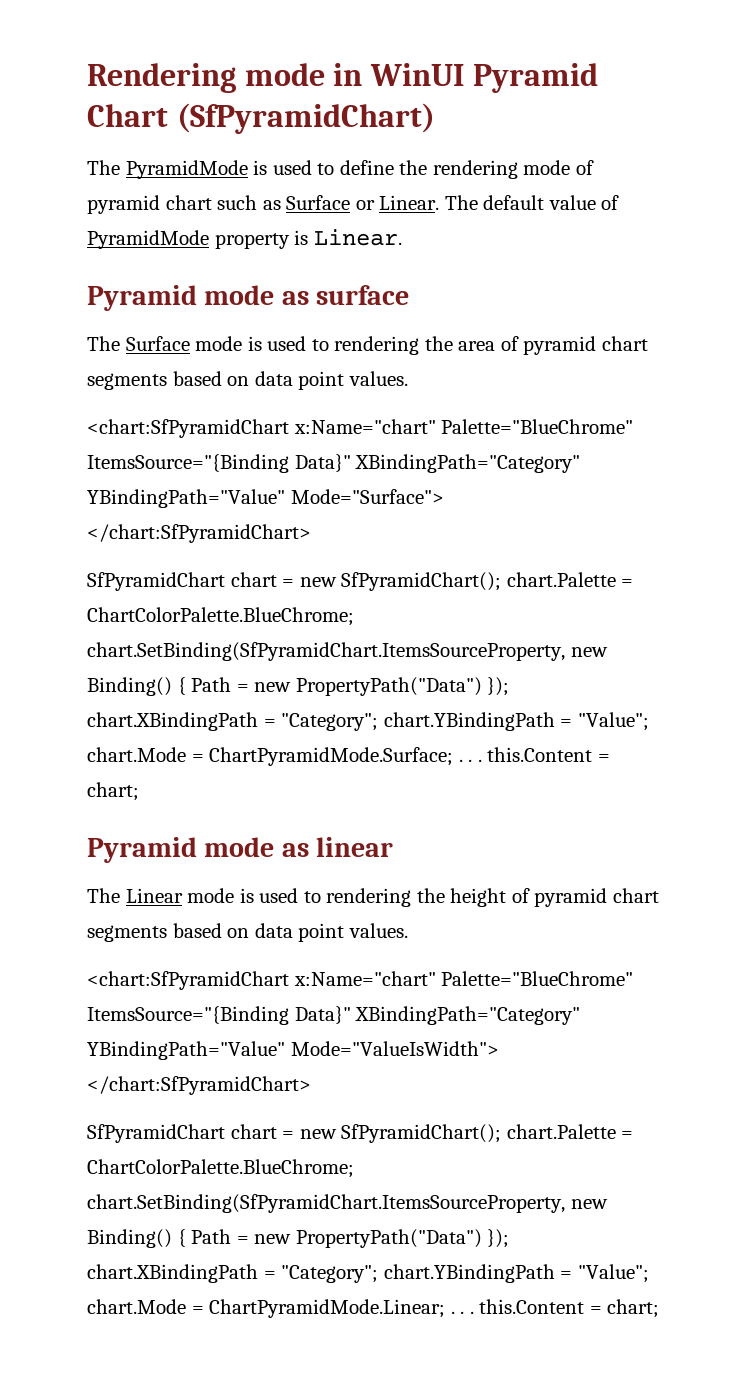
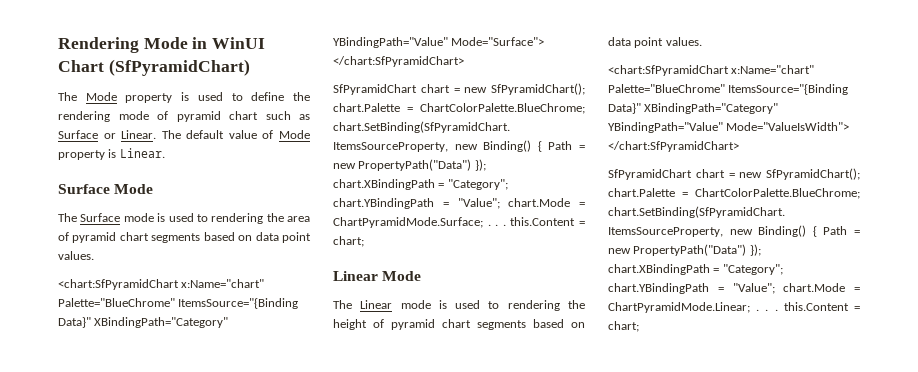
- Rendering mode in WinUI Pyramid Chart (SfPyramidChart)
+ Rendering Mode in WinUI Chart (SfPyramidChart)
- The PyramidMode is used to define the rendering mode of pyramid chart such as Surface or Linear.
+ The Mode property is used to define the rendering mode of pyramid chart such as Surface or Linear.
- The default value of PyramidMode property is Linear.
+ The default value of Mode property is Linear.
- Pyramid mode as surface
+ Surface Mode
- Pyramid mode as linear
+ Linear Mode

